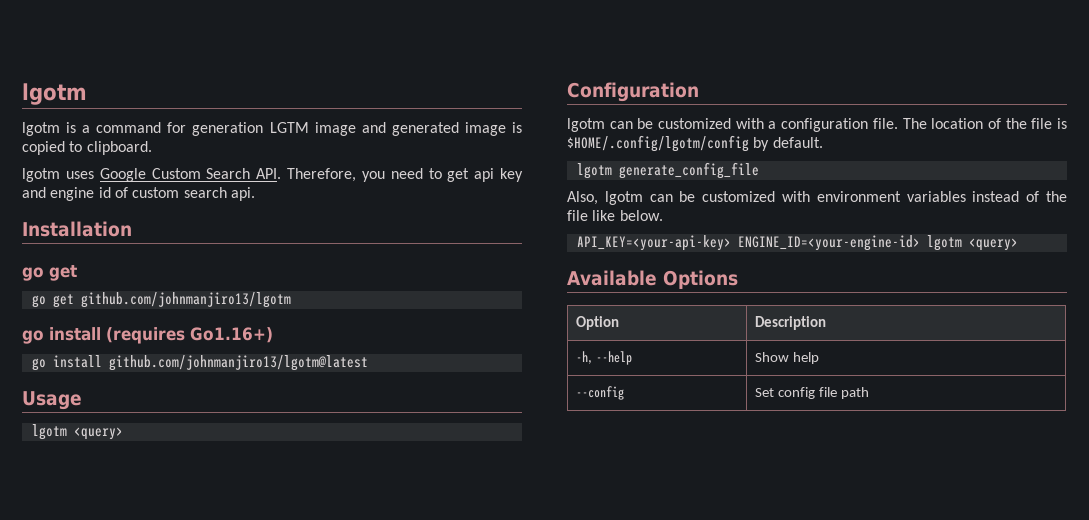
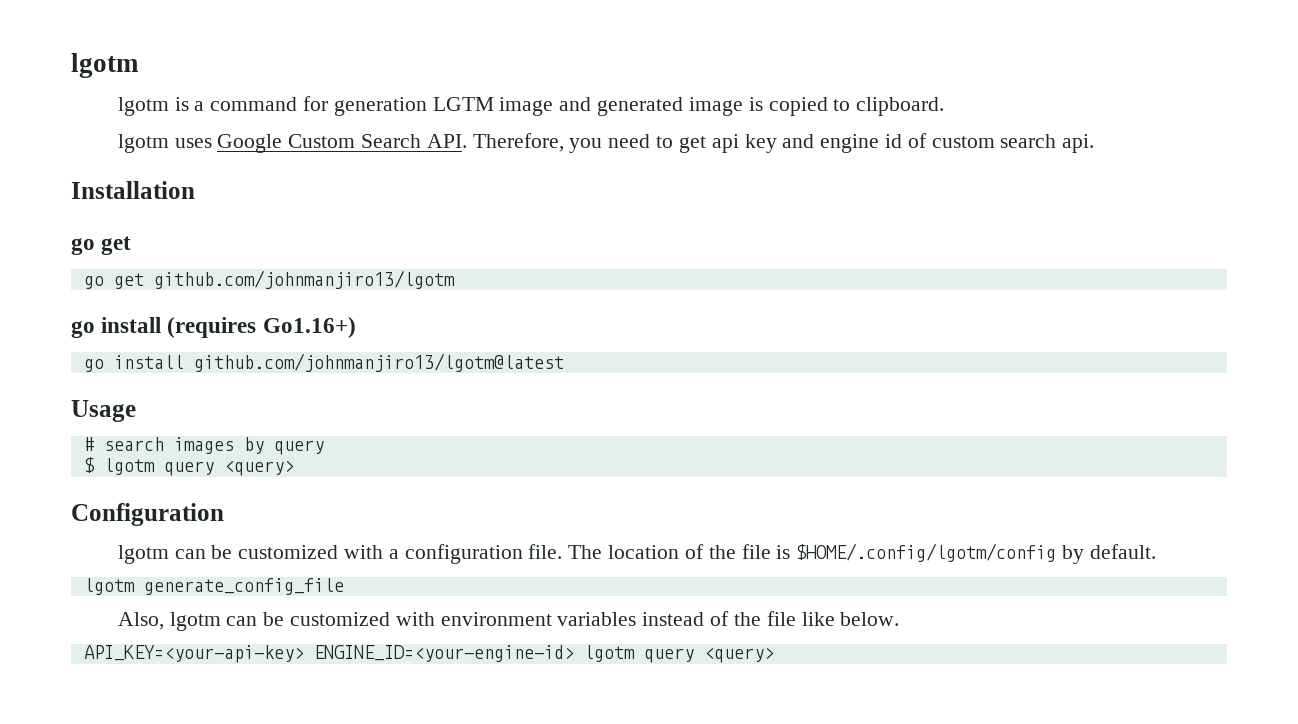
  Usage
- lgotm <query>
+ # search images by query
+ $ lgotm query <query>
- API_KEY=<your-api-key> ENGINE_ID=<your-engine-id> lgotm <query>
- Available Options
- Option | Description
- -h, --help | Show help
- --config | Set config file path
+ API_KEY=<your-api-key> ENGINE_ID=<your-engine-id> lgotm query <query>

